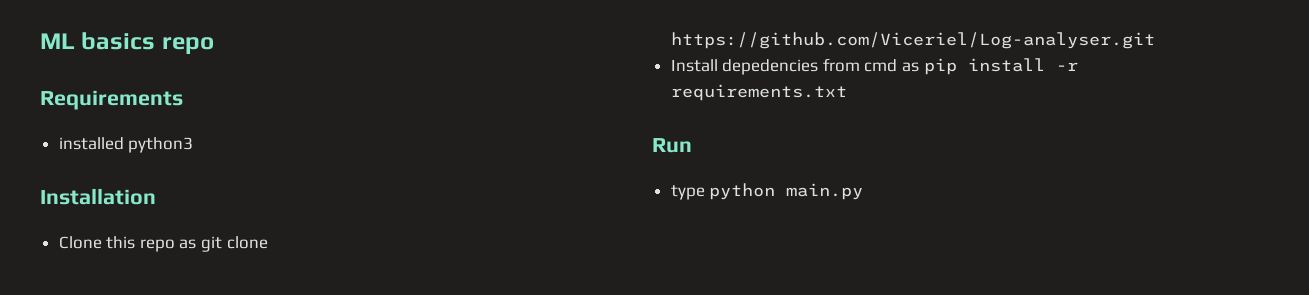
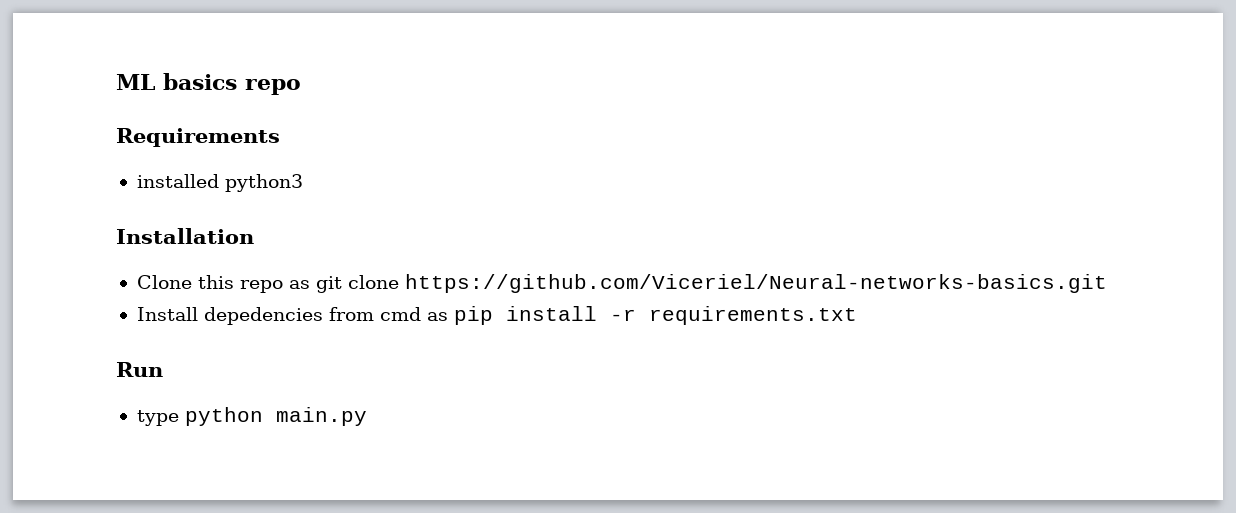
- Clone this repo as git clone https://github.com/Viceriel/Log-analyser.git
+ Clone this repo as git clone https://github.com/Viceriel/Neural-networks-basics.git

